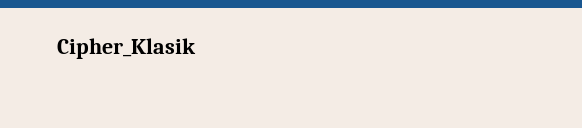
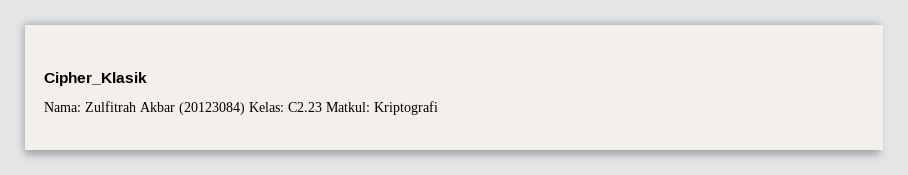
+ Nama: Zulfitrah Akbar (20123084) Kelas: C2.23 Matkul: Kriptografi

